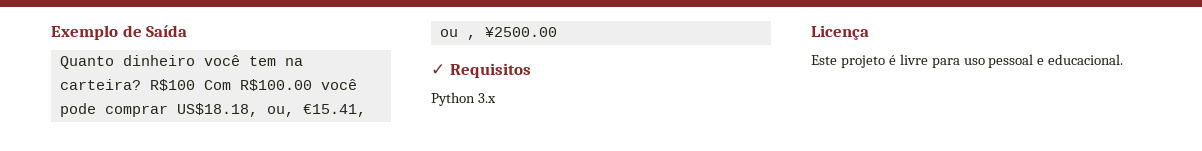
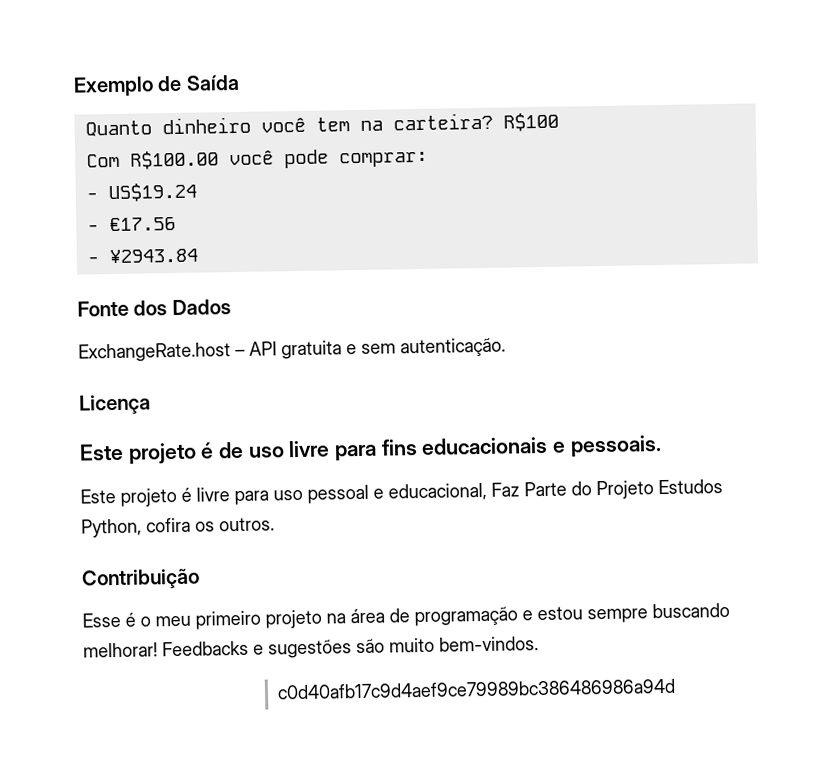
- R$100 Com R$100.00 você pode comprar US$18.18, ou, €15.41, ou , ¥2500.00
- ✓ Requisitos
- Python 3.x
+ R$100
+ Com R$100.00 você pode comprar:
+ - US$19.24
+ - €17.56
+ - ¥2943.84
+ Fonte dos Dados
+ ExchangeRate.host – API gratuita e sem autenticação.
  Licença
+ Este projeto é de uso livre para fins educacionais e pessoais.
- Este projeto é livre para uso pessoal e educacional.
+ Este projeto é livre para uso pessoal e educacional, Faz Parte do Projeto Estudos Python, cofira os outros.
+ Contribuição
+ Esse é o meu primeiro projeto na área de programação e estou sempre buscando melhorar! Feedbacks e sugestões são muito bem-vindos.
+ c0d40afb17c9d4aef9ce79989bc386486986a94d

